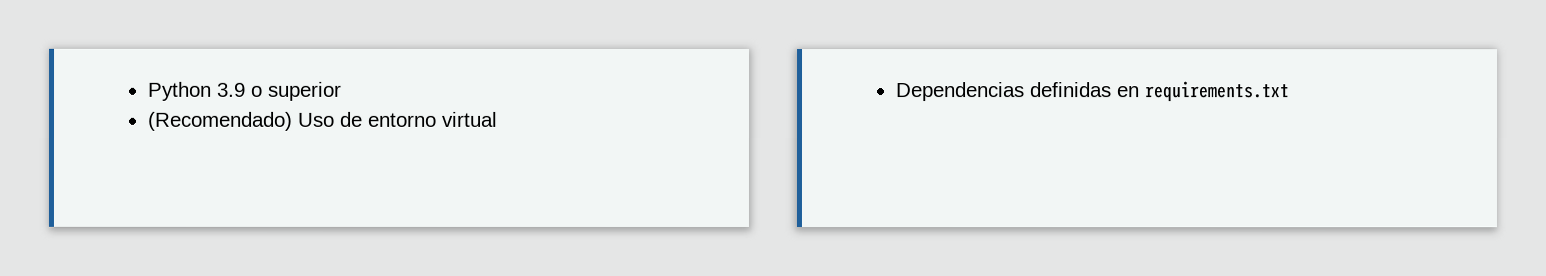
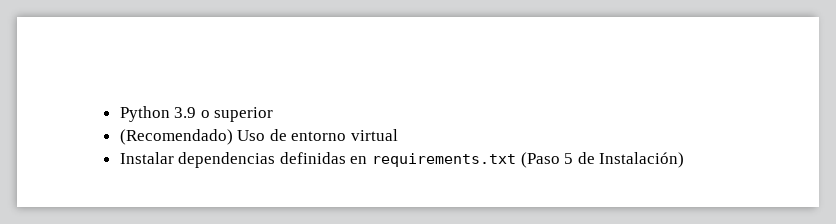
- Dependencias definidas en requirements.txt
+ Instalar dependencias definidas en requirements.txt (Paso 5 de Instalación)

